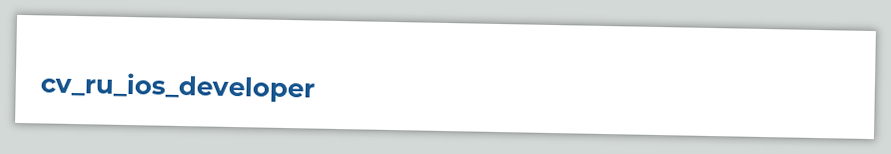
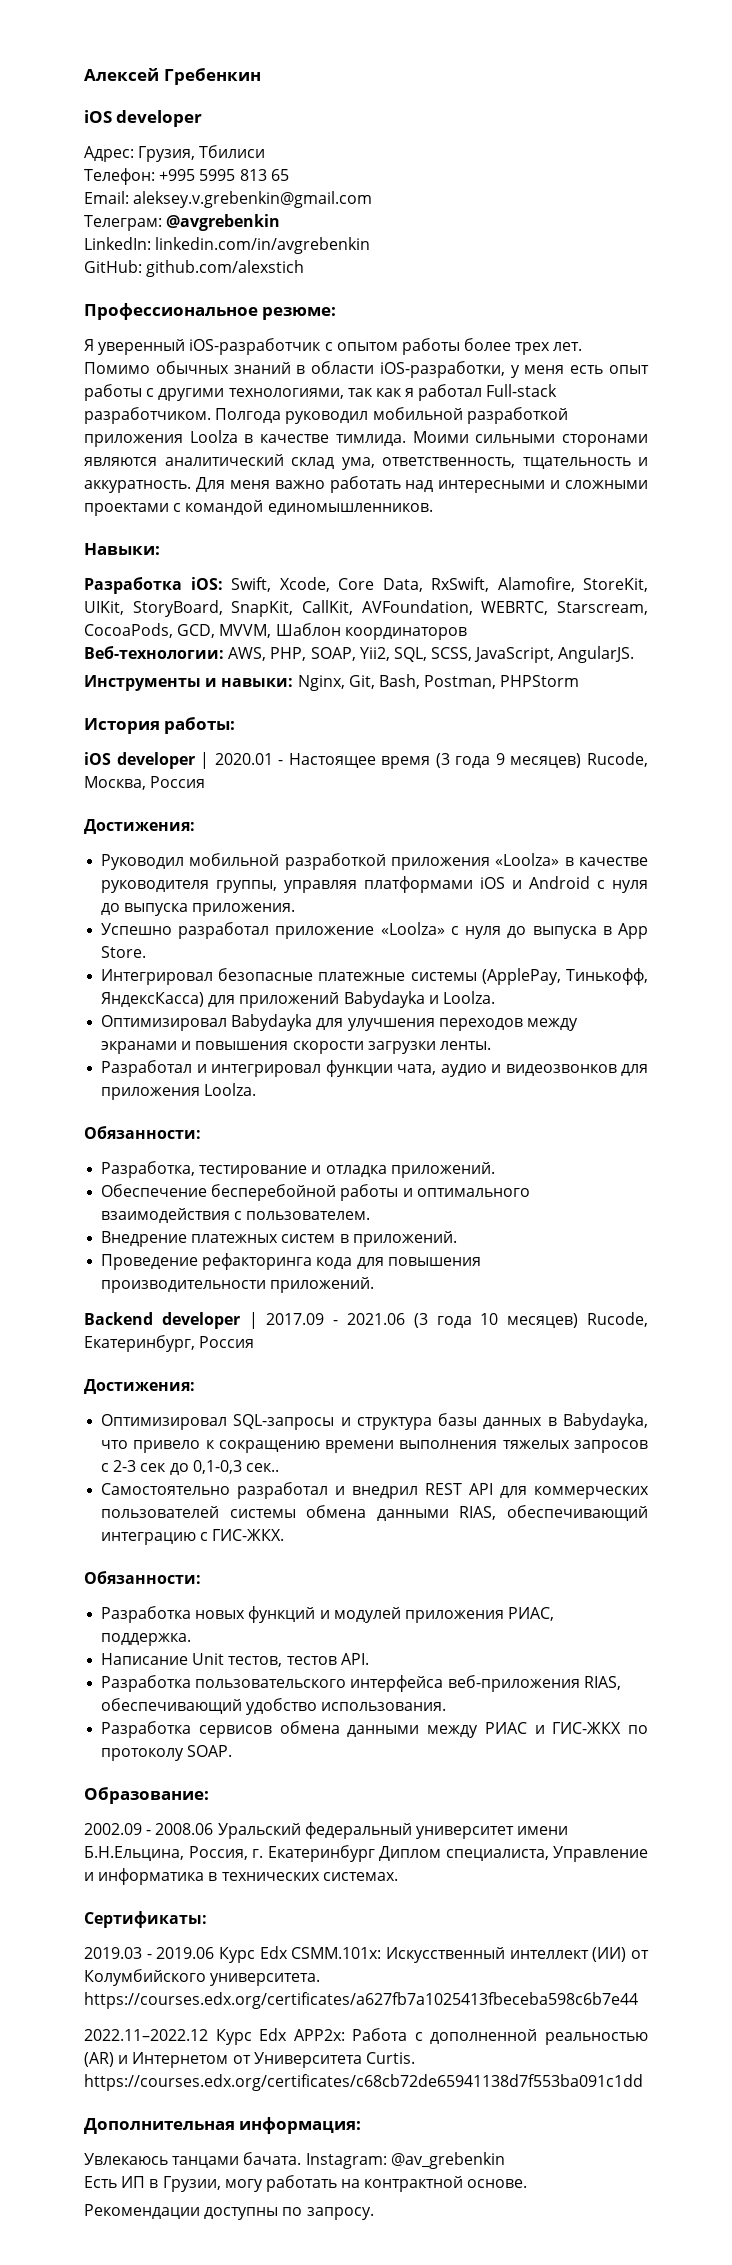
- cv_ru_ios_developer
+ Алексей Гребенкин
+ iOS developer
+ Адрес: Грузия, Тбилиси
+ Телефон: +995 5995 813 65
+ Email: aleksey.v.grebenkin@gmail.com
+ Телеграм: @avgrebenkin
+ LinkedIn: linkedin.com/in/avgrebenkin
+ GitHub: github.com/alexstich
+ Профессиональное резюме:
+ Я уверенный iOS-разработчик с опытом работы более трех лет. Помимо обычных знаний в области iOS-разработки, у меня есть опыт работы с другими технологиями, так как я работал Full-stack разработчиком. Полгода руководил мобильной разработкой приложения Loolza в качестве тимлида. Моими сильными сторонами являются аналитический склад ума, ответственность, тщательность и аккуратность. Для меня важно работать над интересными и сложными проектами с командой единомышленников.
+ Навыки:
+ Разработка iOS: Swift, Xcode, Core Data, RxSwift, Alamofire, StoreKit, UIKit, StoryBoard, SnapKit, CallKit, AVFoundation, WEBRTC, Starscream, CocoaPods, GCD, MVVM, Шаблон координаторов
+ Веб-технологии: AWS, PHP, SOAP, Yii2, SQL, SCSS, JavaScript, AngularJS.
+ Инструменты и навыки: Nginx, Git, Bash, Postman, PHPStorm
+ История работы:
+ iOS developer | 2020.01 - Настоящее время (3 года 9 месяцев) Rucode, Москва, Россия
+ Достижения:
+ Руководил мобильной разработкой приложения «Loolza» в качестве руководителя группы, управляя платформами iOS и Android с нуля до выпуска приложения.
+ Успешно разработал приложение «Loolza» с нуля до выпуска в App Store.
+ Интегрировал безопасные платежные системы (ApplePay, Тинькофф, ЯндексКасса) для приложений Babydayka и Loolza.
+ Оптимизировал Babydayka для улучшения переходов между экранами и повышения скорости загрузки ленты.
+ Разработал и интегрировал функции чата, аудио и видеозвонков для приложения Loolza.
+ Обязанности:
+ Разработка, тестирование и отладка приложений.
+ Обеспечение бесперебойной работы и оптимального взаимодействия с пользователем.
+ Внедрение платежных систем в приложений.
+ Проведение рефакторинга кода для повышения производительности приложений.
+ Backend developer | 2017.09 - 2021.06 (3 года 10 месяцев) Rucode, Екатеринбург, Россия
+ Достижения:
+ Оптимизировал SQL-запросы и структура базы данных в Babydayka, что привело к сокращению времени выполнения тяжелых запросов с 2-3 сек до 0,1-0,3 сек..
+ Самостоятельно разработал и внедрил REST API для коммерческих пользователей системы обмена данными RIAS, обеспечивающий интеграцию с ГИС-ЖКХ.
+ Обязанности:
+ Разработка новых функций и модулей приложения РИАС, поддержка.
+ Написание Unit тестов, тестов API.
+ Разработка пользовательского интерфейса веб-приложения RIAS, обеспечивающий удобство использования.
+ Разработка сервисов обмена данными между РИАС и ГИС-ЖКХ по протоколу SOAP.
+ Образование:
+ 2002.09 - 2008.06 Уральский федеральный университет имени Б.Н.Ельцина, Россия, г. Екатеринбург Диплом специалиста, Управление и информатика в технических системах.
+ Сертификаты:
+ 2019.03 - 2019.06 Курс Edx CSMM.101x: Искусственный интеллект (ИИ) от Колумбийского университета. https://courses.edx.org/certificates/a627fb7a1025413fbeceba598c6b7e44
+ 2022.11–2022.12 Курс Edx APP2x: Работа с дополненной реальностью (AR) и Интернетом от Университета Curtis. https://courses.edx.org/certificates/c68cb72de65941138d7f553ba091c1dd
+ Дополнительная информация:
+ Увлекаюсь танцами бачата. Instagram: @av_grebenkin
+ Есть ИП в Грузии, могу работать на контрактной основе.
+ Рекомендации доступны по запросу.

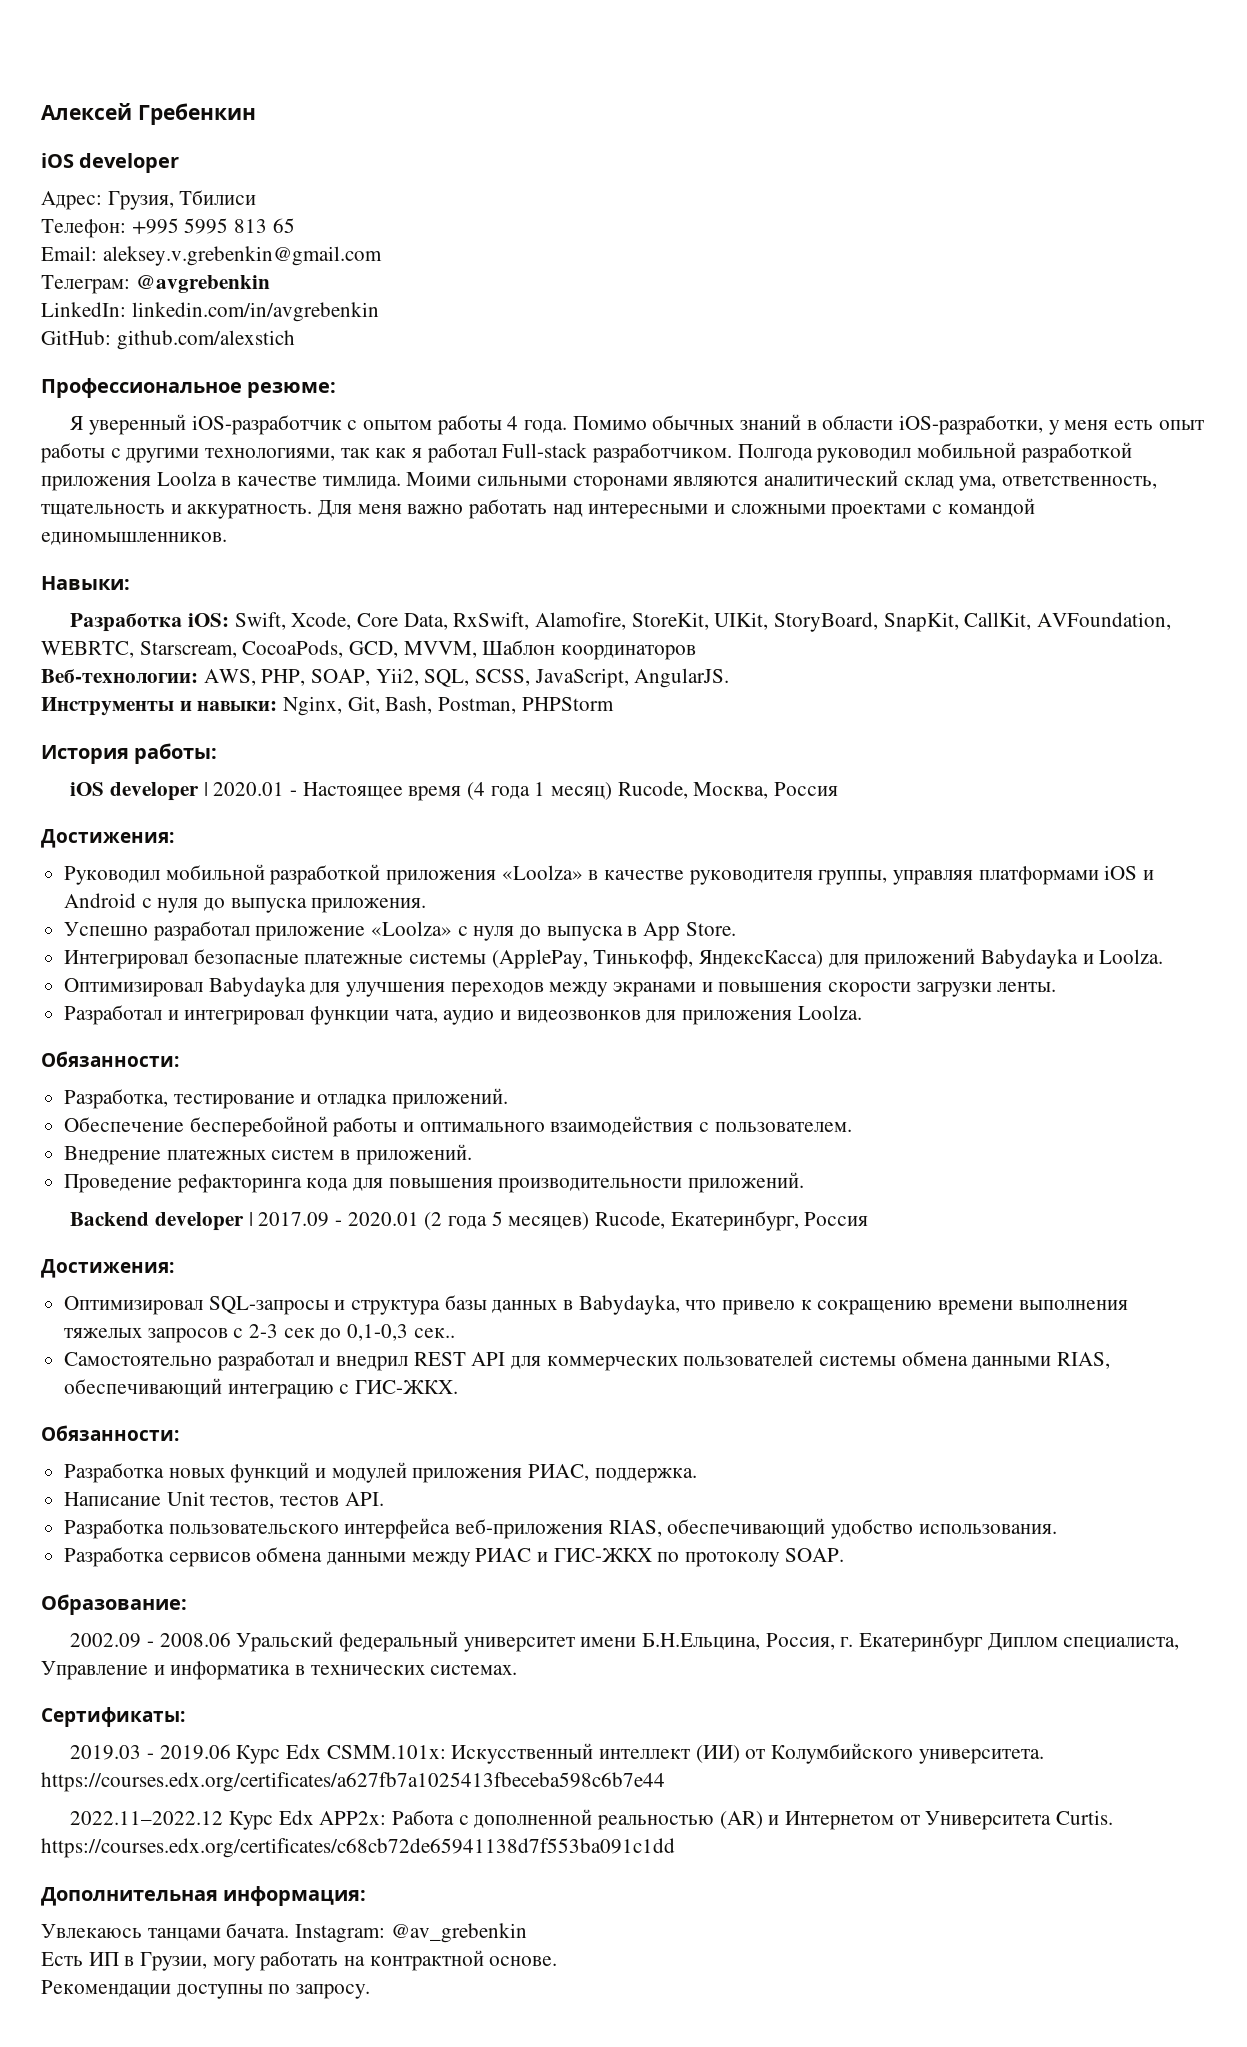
- Я уверенный iOS-разработчик с опытом работы более трех лет.
+ Я уверенный iOS-разработчик с опытом работы 4 года.
- iOS developer | 2020.01 - Настоящее время (3 года 9 месяцев) Rucode, Москва, Россия
+ iOS developer | 2020.01 - Настоящее время (4 года 1 месяц) Rucode, Москва, Россия
- Backend developer | 2017.09 - 2021.06 (3 года 10 месяцев) Rucode, Екатеринбург, Россия
+ Backend developer | 2017.09 - 2020.01 (2 года 5 месяцев) Rucode, Екатеринбург, Россия

